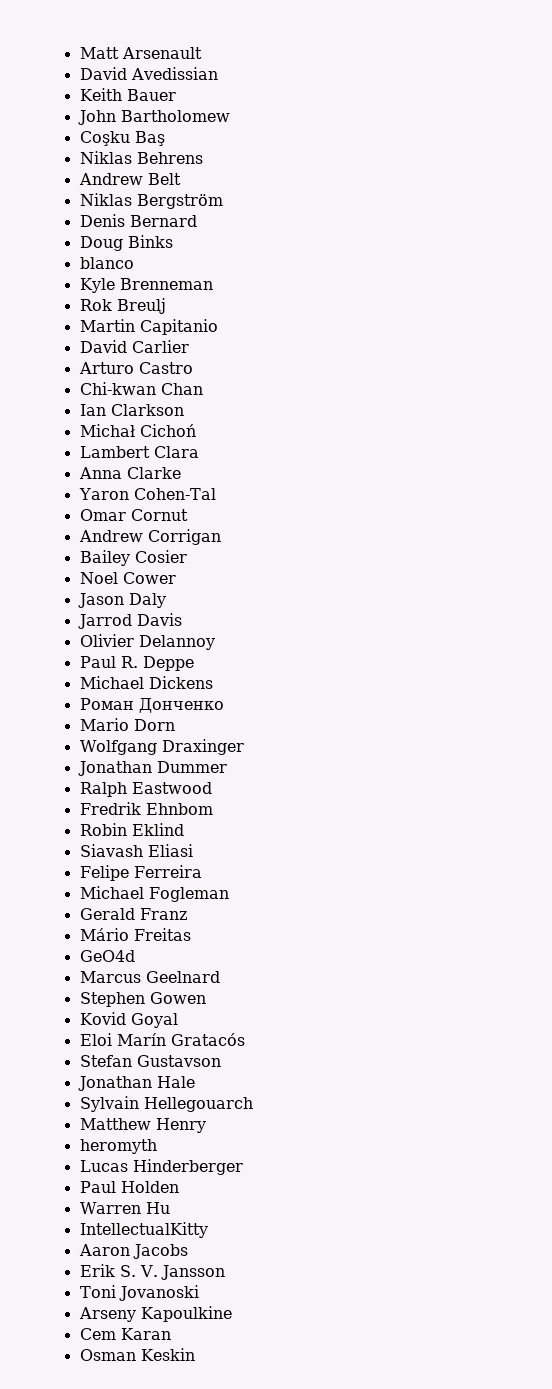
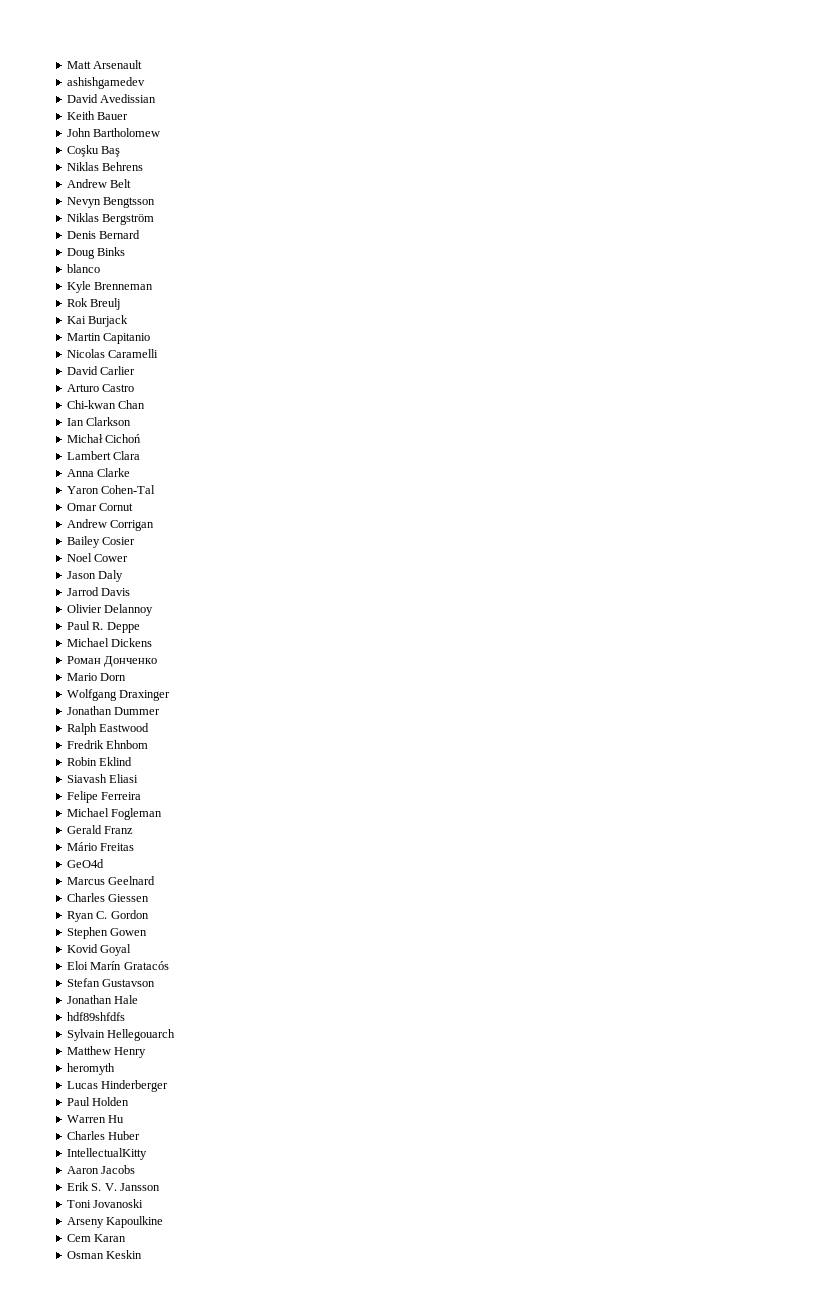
+ ashishgamedev
+ Nevyn Bengtsson
+ Kai Burjack
+ Nicolas Caramelli
+ Charles Giessen
+ Ryan C. Gordon
+ hdf89shfdfs
+ Charles Huber

